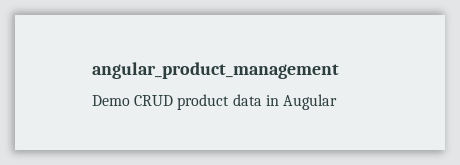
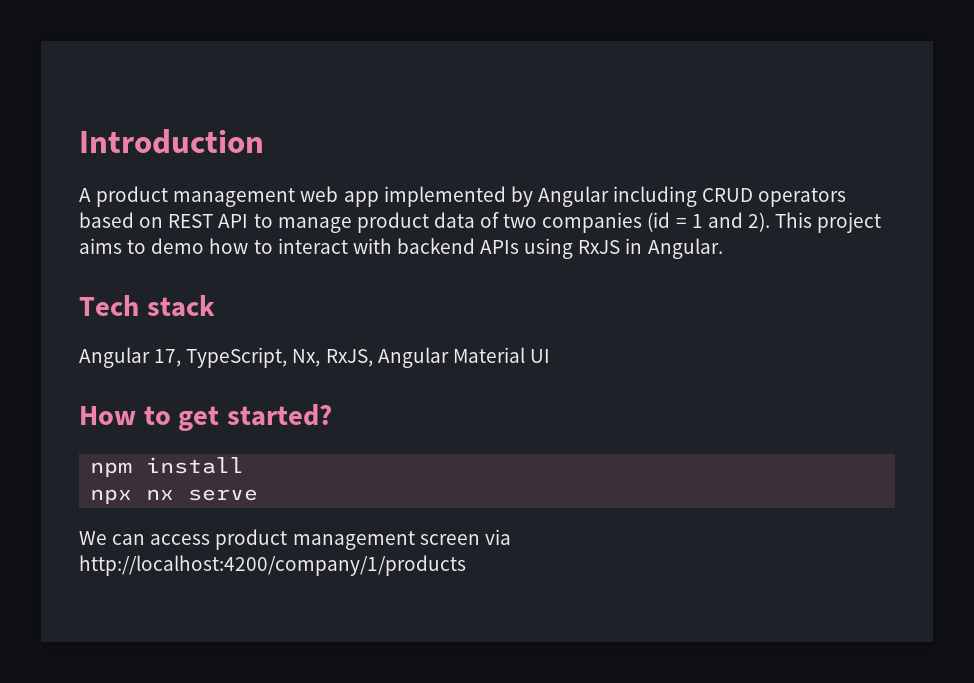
- angular_product_management
- Demo CRUD product data in Augular
+ Introduction
+ A product management web app implemented by Angular including CRUD operators based on REST API to manage product data of two companies (id = 1 and 2). This project aims to demo how to interact with backend APIs using RxJS in Angular.
+ Tech stack
+ Angular 17, TypeScript, Nx, RxJS, Angular Material UI
+ How to get started?
+ npm install
+ npx nx serve
+ We can access product management screen via http://localhost:4200/company/1/products

